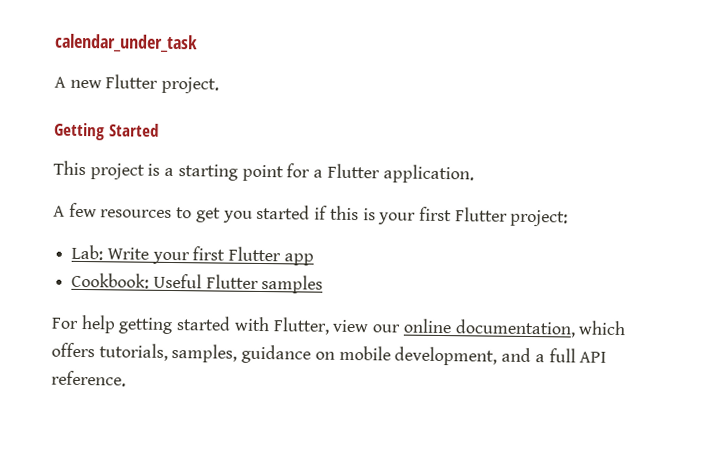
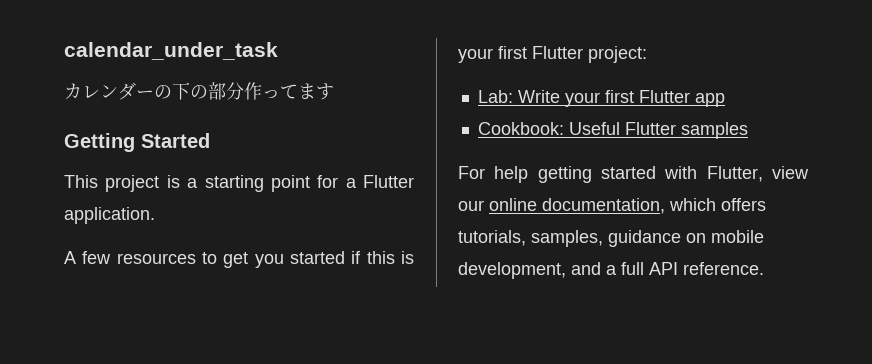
- A new Flutter project.
+ カレンダーの下の部分作ってます

